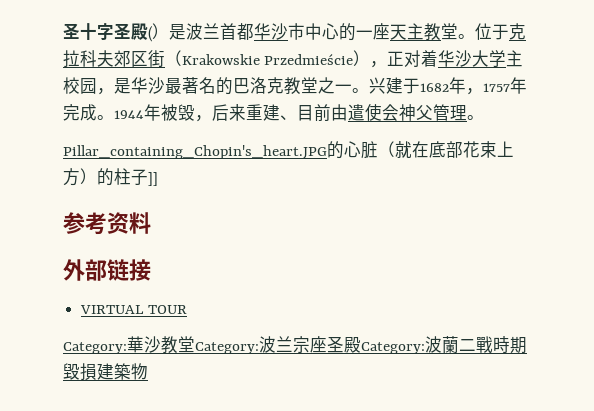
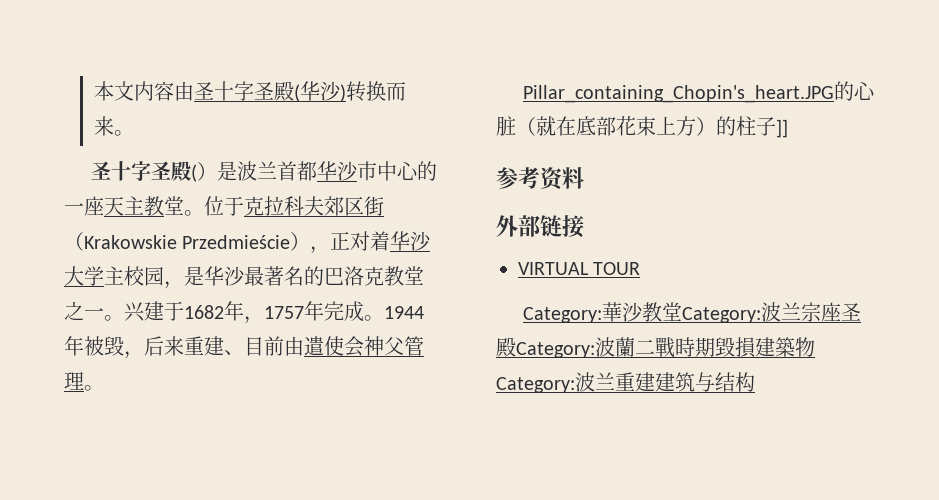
+ 本文内容由圣十字圣殿(华沙)转换而来。
- Category:華沙教堂Category:波兰宗座圣殿Category:波蘭二戰時期毀損建築物
+ Category:華沙教堂Category:波兰宗座圣殿Category:波蘭二戰時期毀損建築物Category:波兰重建建筑与结构

